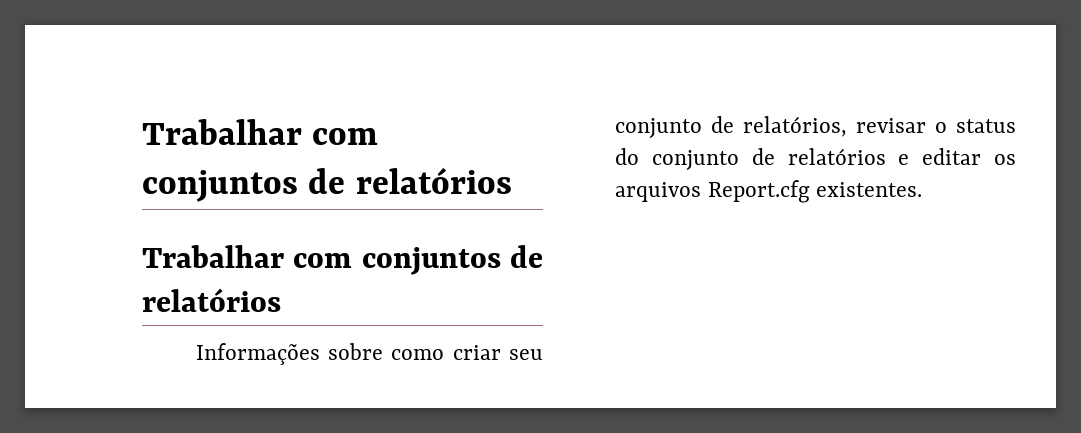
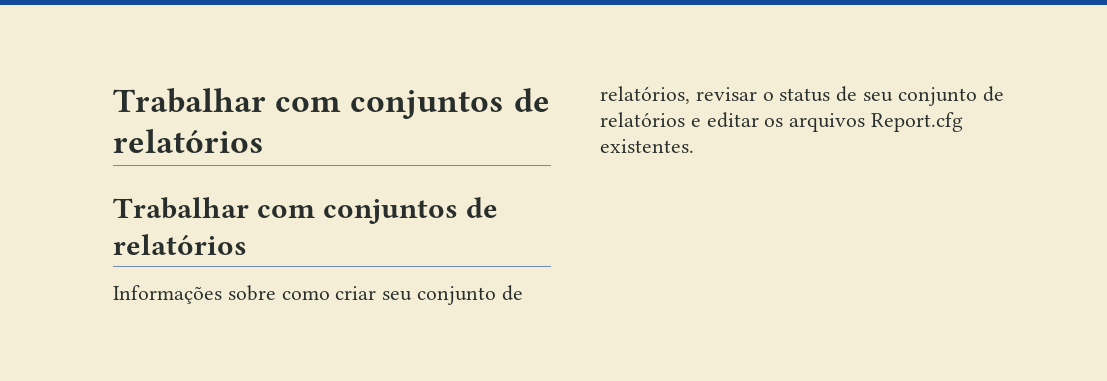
- Informações sobre como criar seu conjunto de relatórios, revisar o status do conjunto de relatórios e editar os arquivos Report.cfg existentes.
+ Informações sobre como criar seu conjunto de relatórios, revisar o status de seu conjunto de relatórios e editar os arquivos Report.cfg existentes.

